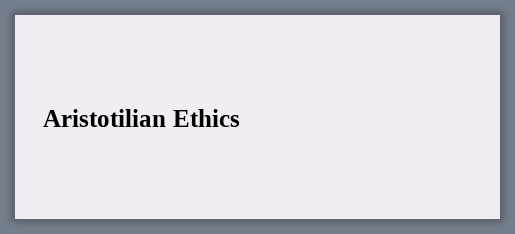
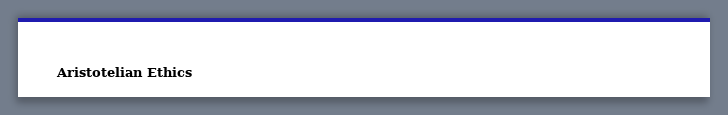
- Aristotilian Ethics
+ Aristotelian Ethics

